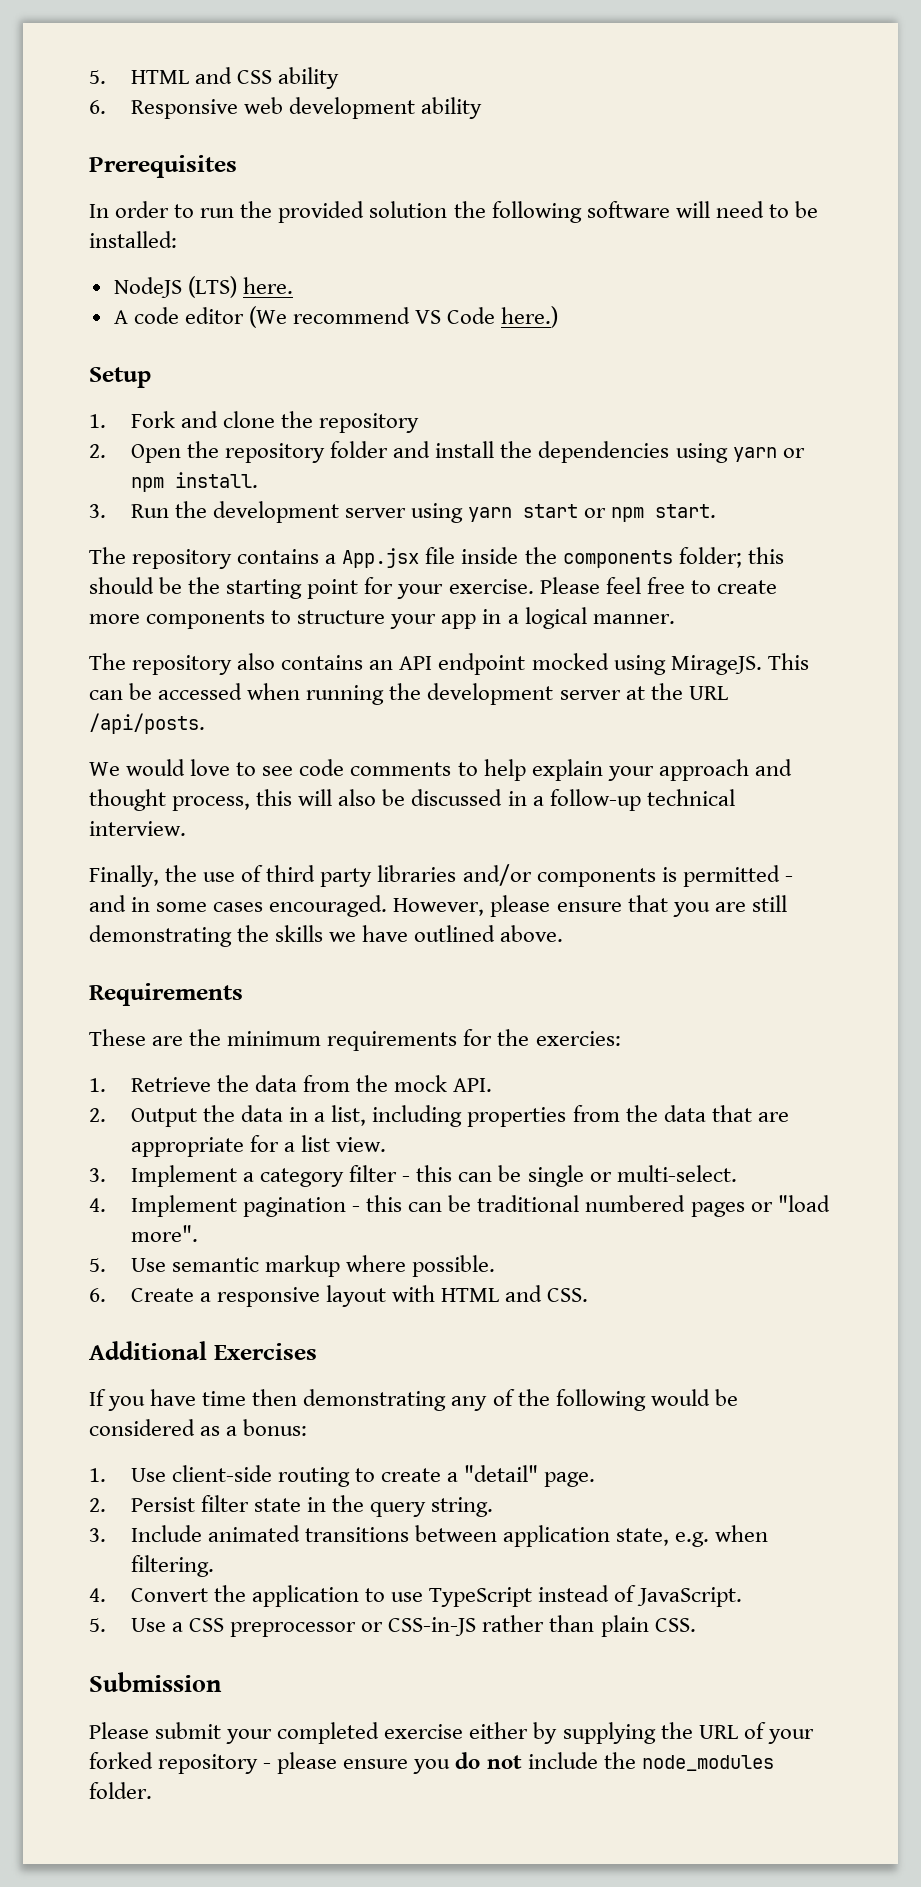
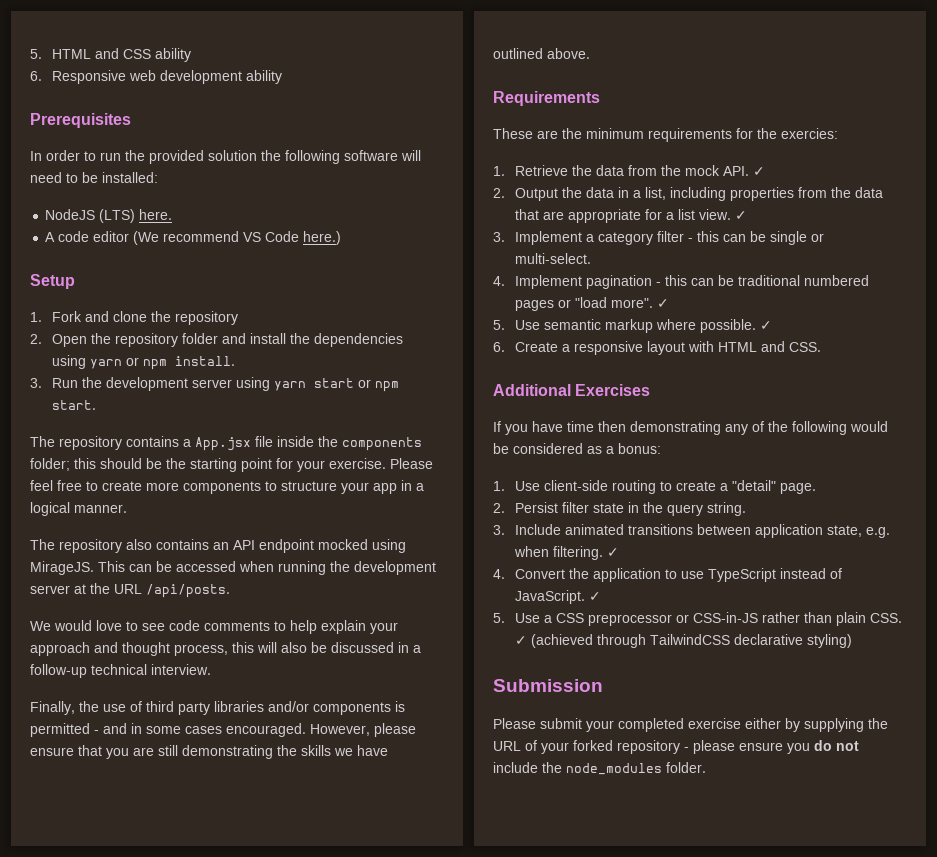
- 1. Retrieve the data from the mock API.
+ 1. Retrieve the data from the mock API. ✓
- 2. Output the data in a list, including properties from the data that are appropriate for a list view.
+ 2. Output the data in a list, including properties from the data that are appropriate for a list view. ✓
- 4. Implement pagination - this can be traditional numbered pages or "load more".
+ 4. Implement pagination - this can be traditional numbered pages or "load more". ✓
- 5. Use semantic markup where possible.
+ 5. Use semantic markup where possible. ✓
- 3. Include animated transitions between application state, e.g. when filtering.
+ 3. Include animated transitions between application state, e.g. when filtering. ✓
- 4. Convert the application to use TypeScript instead of JavaScript.
+ 4. Convert the application to use TypeScript instead of JavaScript. ✓
- 5. Use a CSS preprocessor or CSS-in-JS rather than plain CSS.
+ 5. Use a CSS preprocessor or CSS-in-JS rather than plain CSS. ✓ (achieved through TailwindCSS declarative styling)

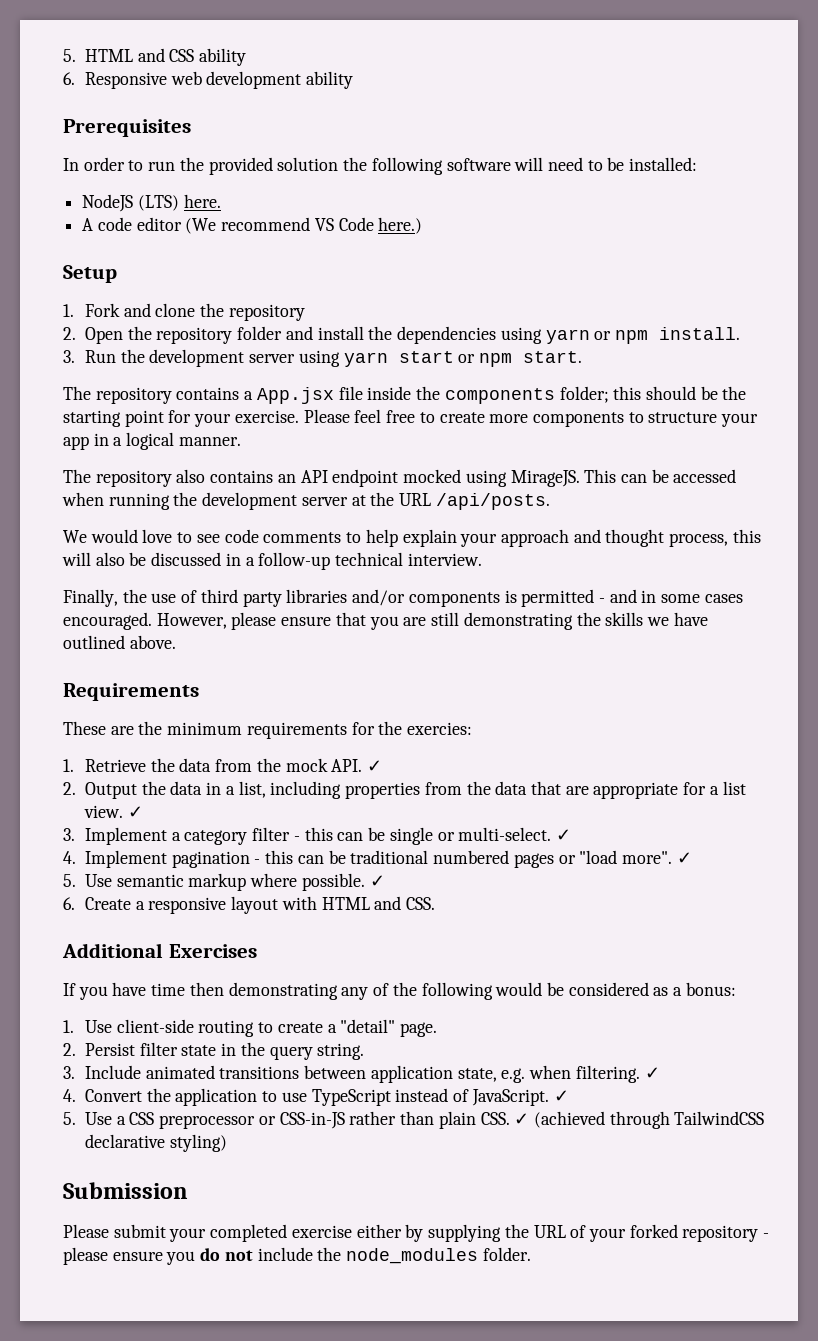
- 3. Implement a category filter - this can be single or multi-select.
+ 3. Implement a category filter - this can be single or multi-select. ✓

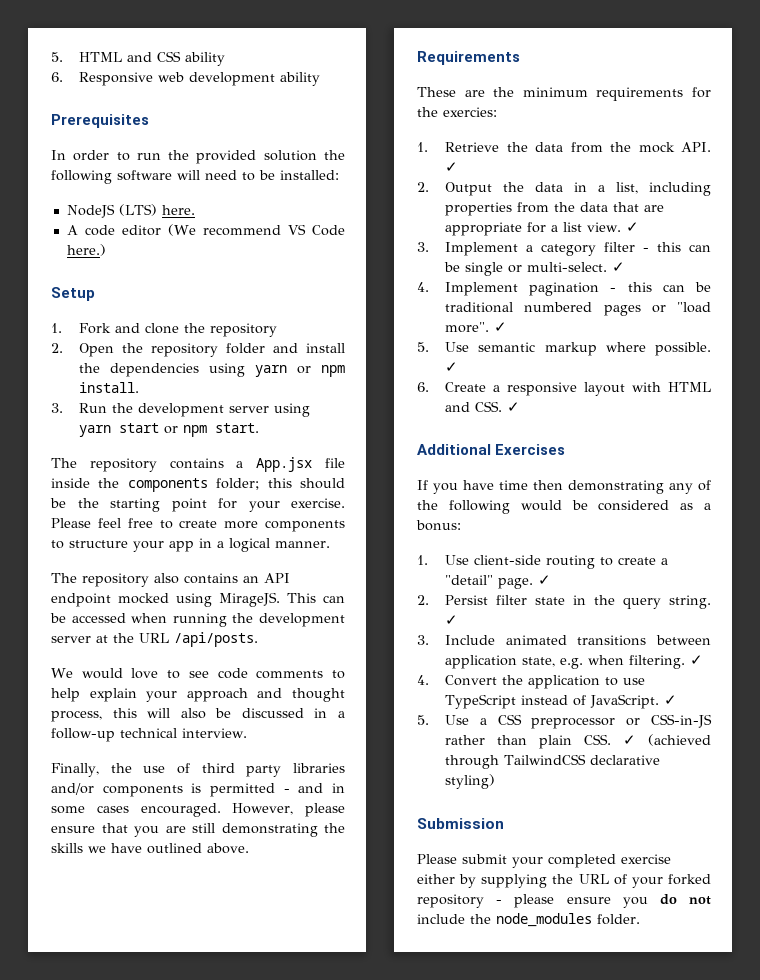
- 6. Create a responsive layout with HTML and CSS.
+ 6. Create a responsive layout with HTML and CSS. ✓
- 1. Use client-side routing to create a "detail" page.
+ 1. Use client-side routing to create a "detail" page. ✓
- 2. Persist filter state in the query string.
+ 2. Persist filter state in the query string. ✓

